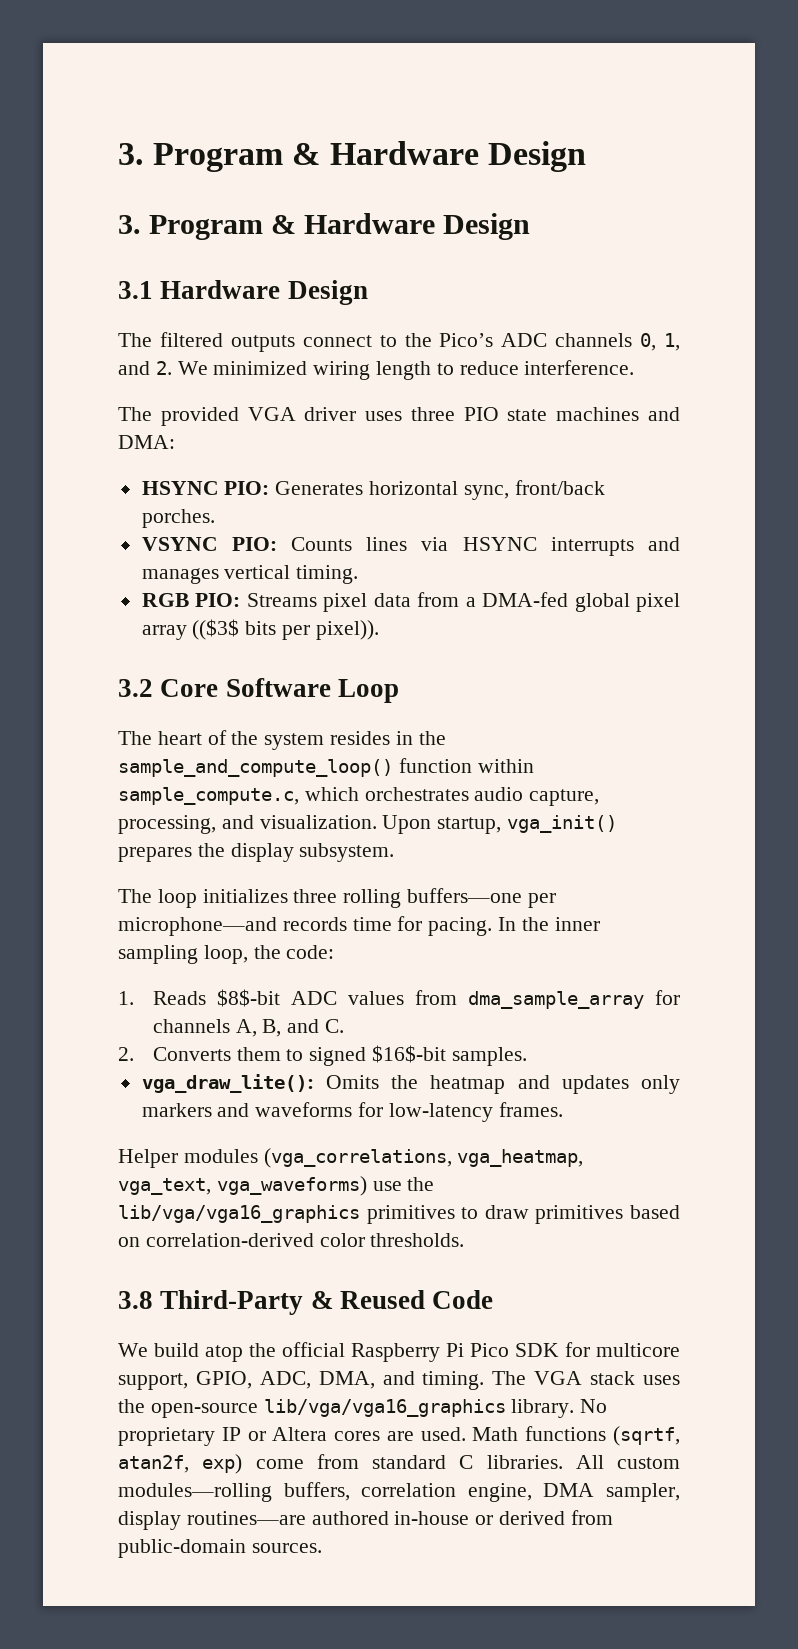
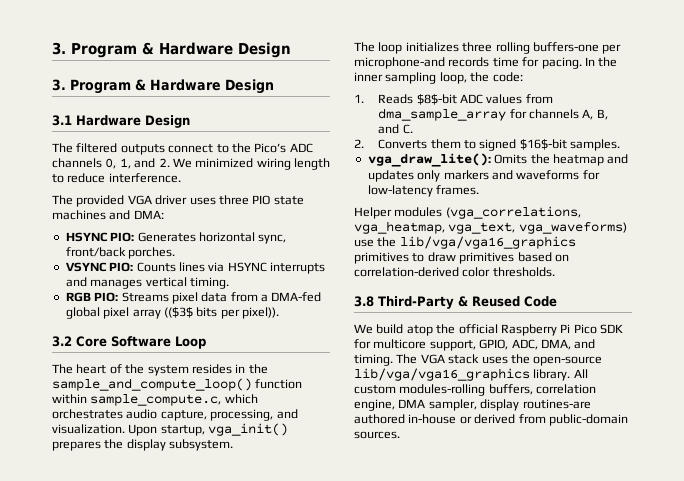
- The loop initializes three rolling buffers—one per microphone—and records time for pacing.
+ The loop initializes three rolling buffers-one per microphone-and records time for pacing.
- No proprietary IP or Altera cores are used. Math functions (sqrtf, atan2f, exp) come from standard C libraries.
- All custom modules—rolling buffers, correlation engine, DMA sampler, display routines—are authored in-house or derived from public-domain sources.
+ All custom modules-rolling buffers, correlation engine, DMA sampler, display routines-are authored in-house or derived from public-domain sources.

